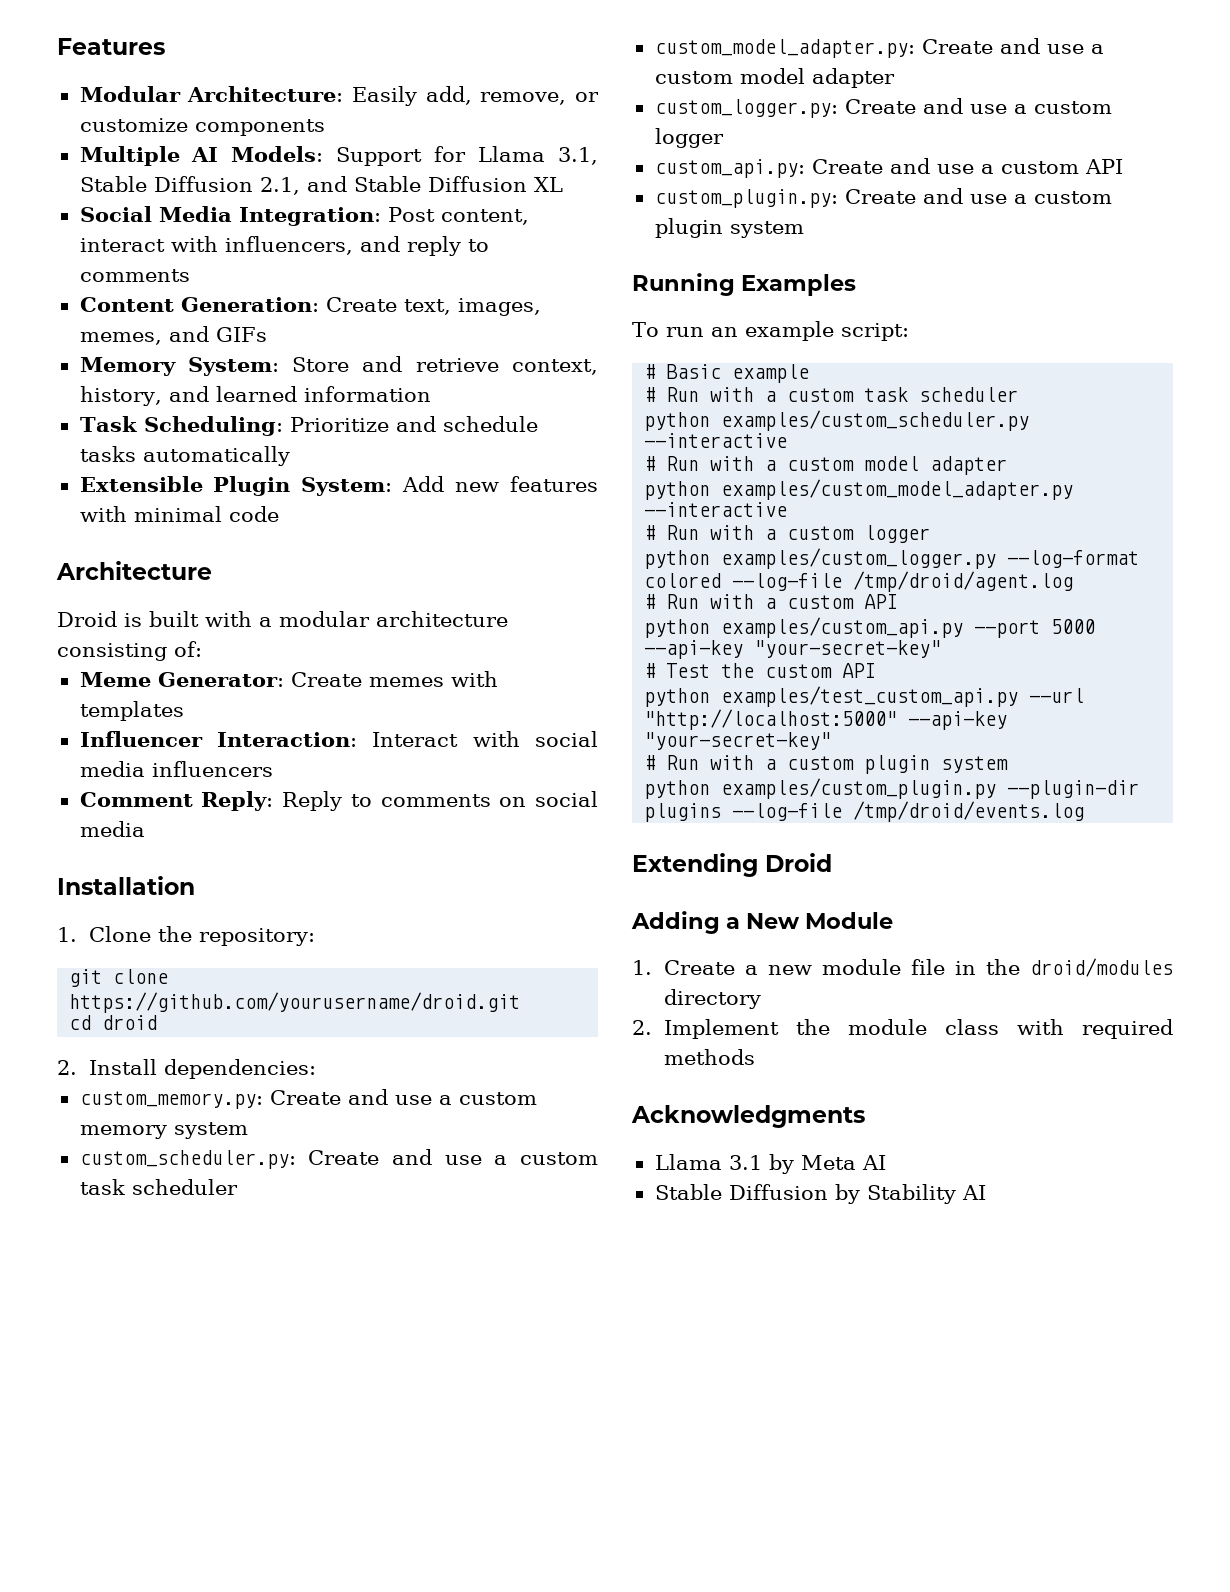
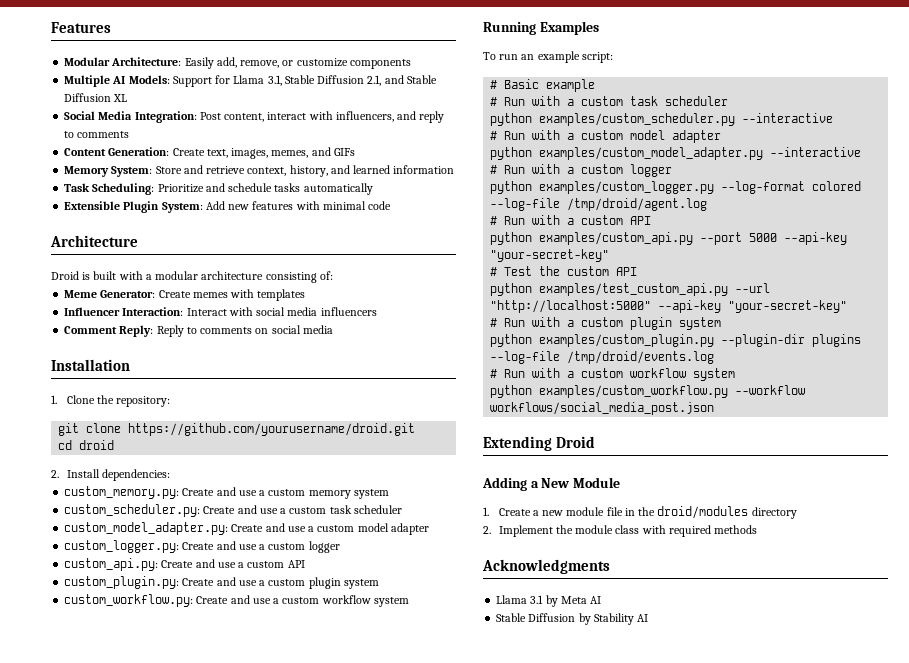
+ custom_workflow.py: Create and use a custom workflow system
+ # Run with a custom workflow system
+ python examples/custom_workflow.py --workflow workflows/social_media_post.json

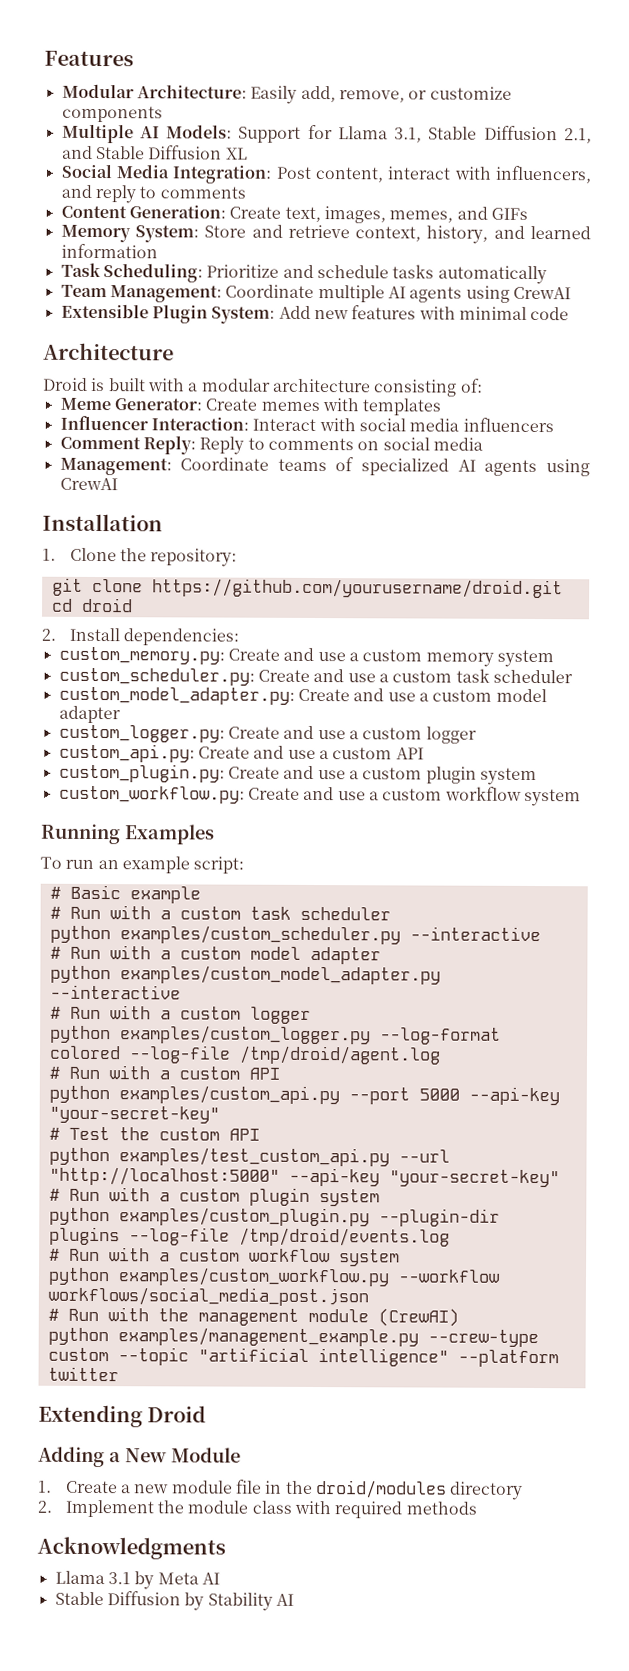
+ Team Management: Coordinate multiple AI agents using CrewAI
+ Management: Coordinate teams of specialized AI agents using CrewAI
+ # Run with the management module (CrewAI)
+ python examples/management_example.py --crew-type custom --topic "artificial intelligence" --platform twitter

